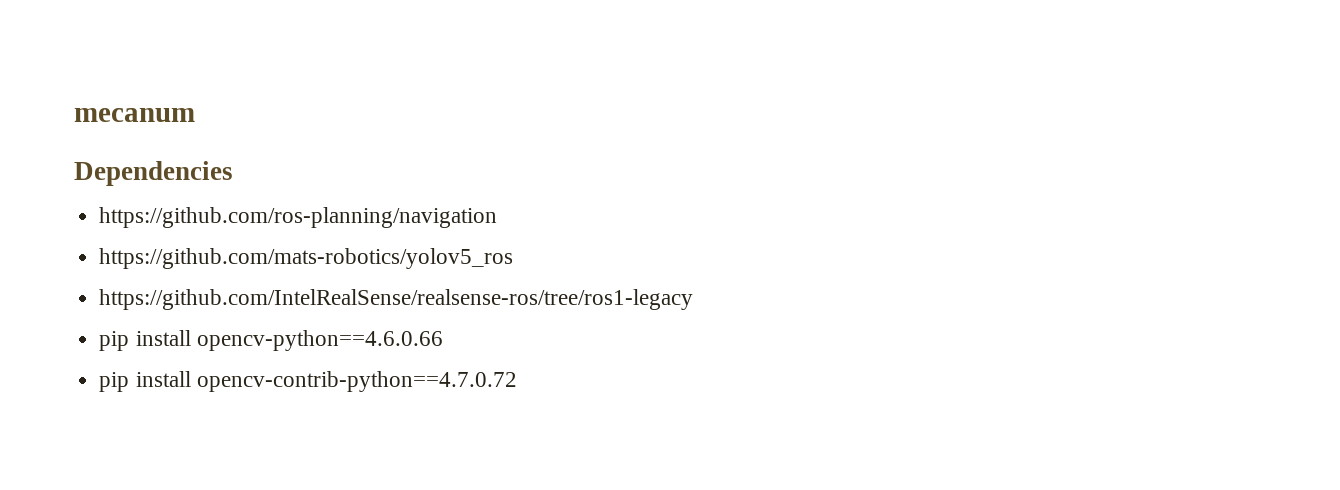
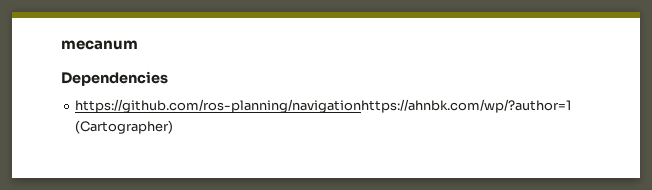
- https://github.com/ros-planning/navigation
- https://github.com/mats-robotics/yolov5_ros
- https://github.com/IntelRealSense/realsense-ros/tree/ros1-legacy
- pip install opencv-python==4.6.0.66
- pip install opencv-contrib-python==4.7.0.72
+ https://github.com/ros-planning/navigationhttps://ahnbk.com/wp/?author=1 (Cartographer)

